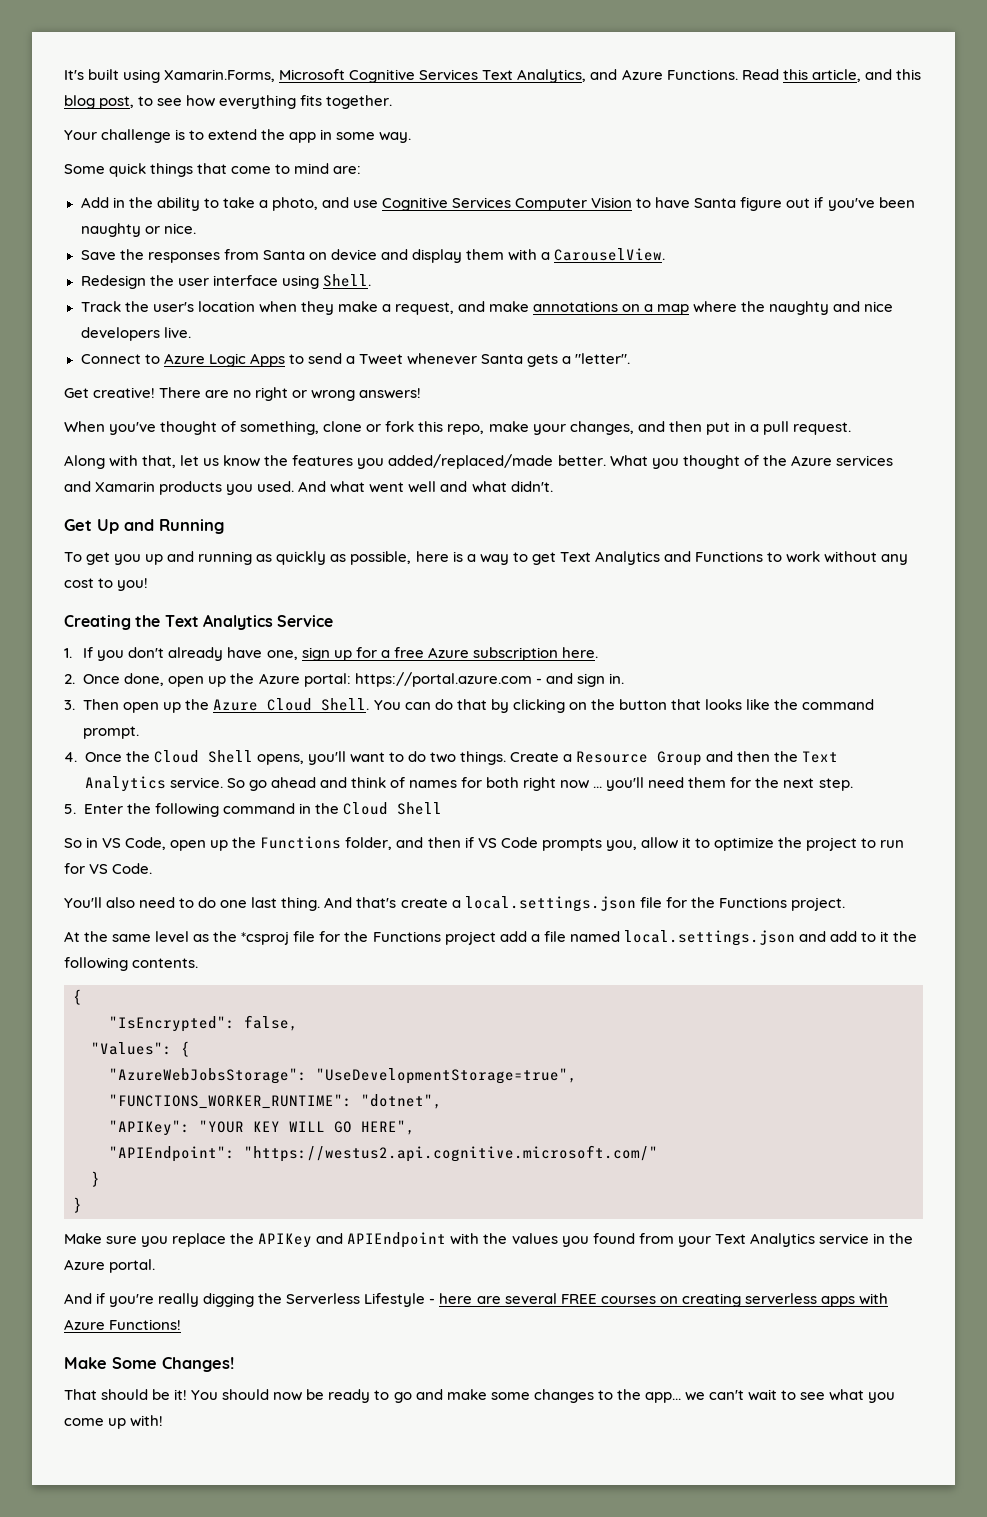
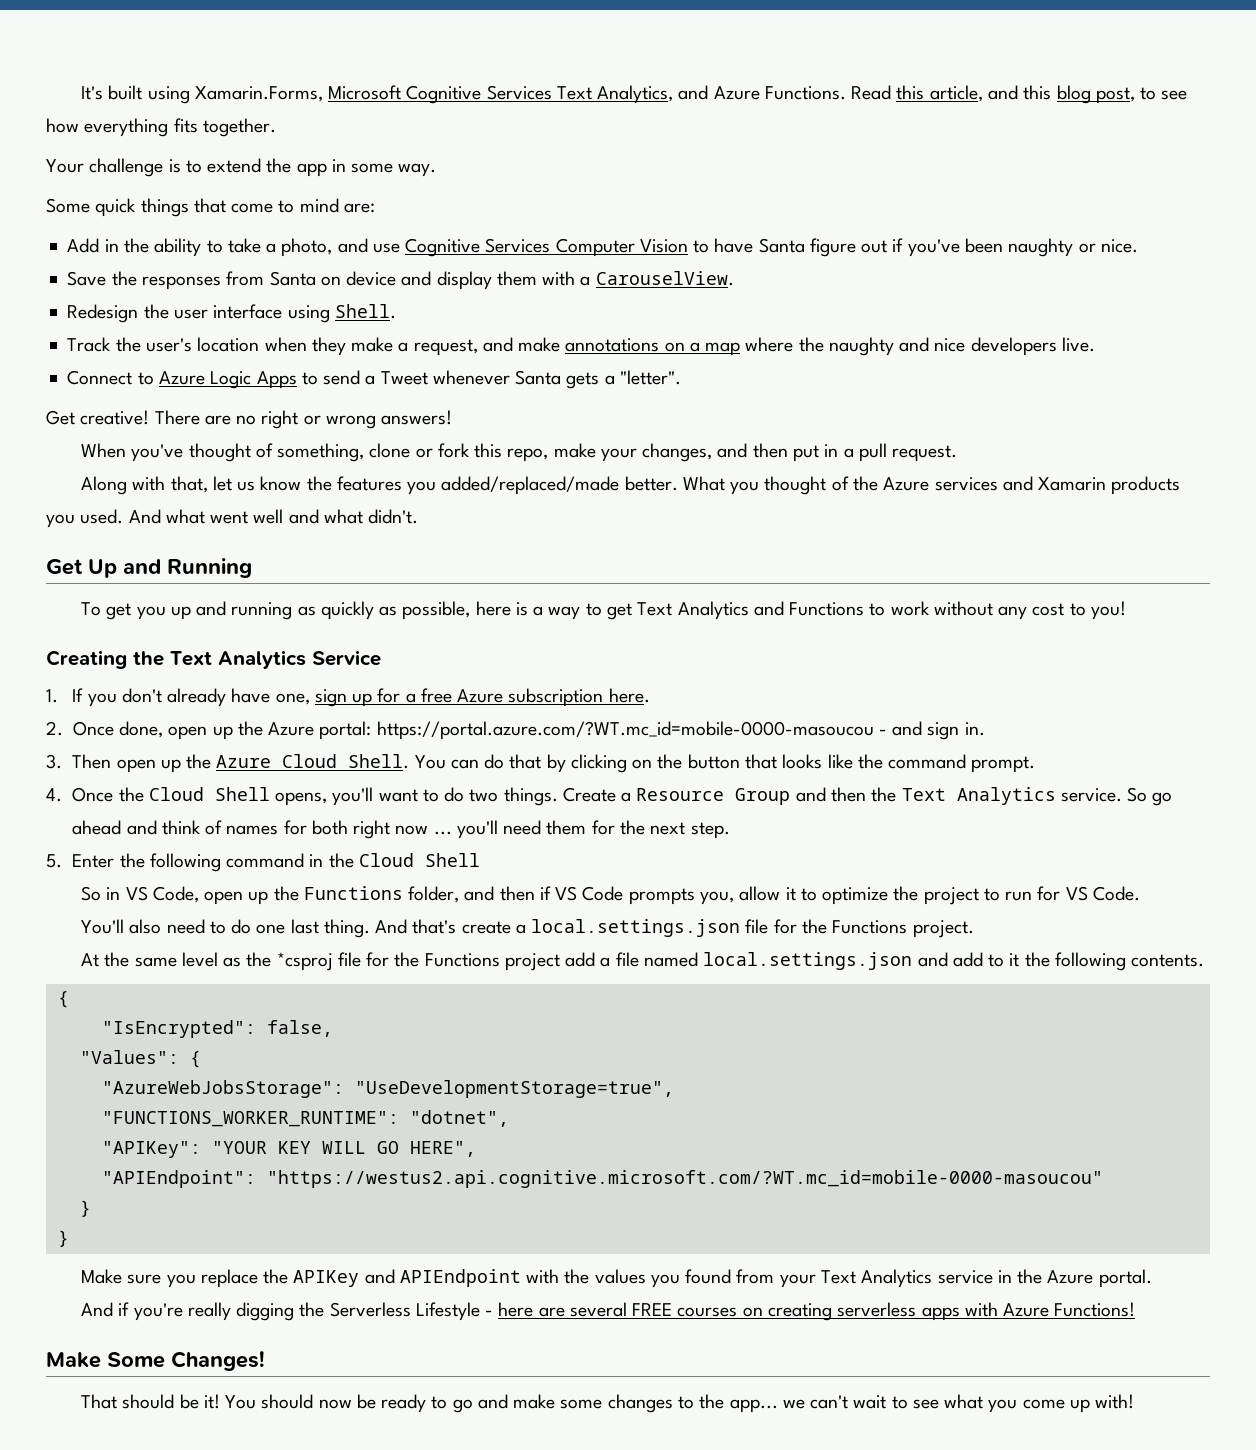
- 2. Once done, open up the Azure portal: https://portal.azure.com - and sign in.
+ 2. Once done, open up the Azure portal: https://portal.azure.com/?WT.mc_id=mobile-0000-masoucou - and sign in.
- "APIEndpoint": "https://westus2.api.cognitive.microsoft.com/"
+ "APIEndpoint": "https://westus2.api.cognitive.microsoft.com/?WT.mc_id=mobile-0000-masoucou"

